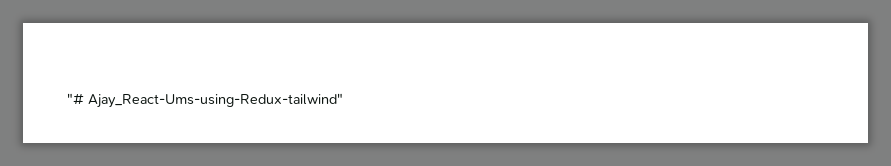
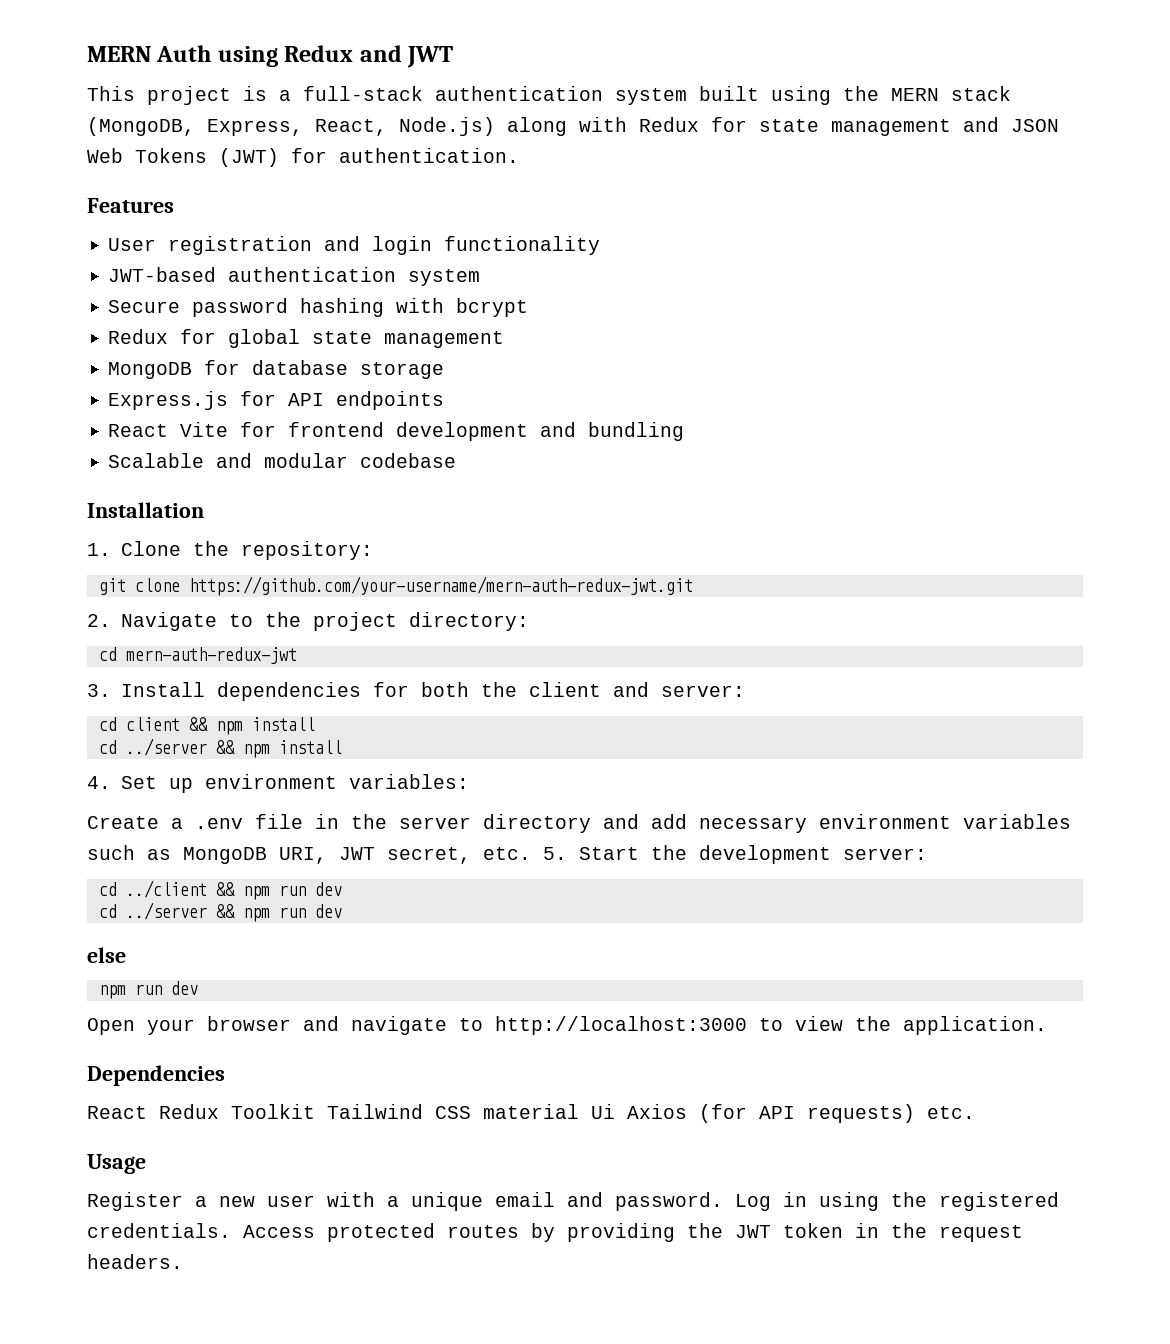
- "# Ajay_React-Ums-using-Redux-tailwind"
+ MERN Auth using Redux and JWT
+ This project is a full-stack authentication system built using the MERN stack (MongoDB, Express, React, Node.js) along with Redux for state management and JSON Web Tokens (JWT) for authentication.
+ Features
+ User registration and login functionality
+ JWT-based authentication system
+ Secure password hashing with bcrypt
+ Redux for global state management
+ MongoDB for database storage
+ Express.js for API endpoints
+ React Vite for frontend development and bundling
+ Scalable and modular codebase
+ Installation
+ 1. Clone the repository:
+ git clone https://github.com/your-username/mern-auth-redux-jwt.git
+ 2. Navigate to the project directory:
+ cd mern-auth-redux-jwt
+ 3. Install dependencies for both the client and server:
+ cd client && npm install
+ cd ../server && npm install
+ 4. Set up environment variables:
+ Create a .env file in the server directory and add necessary environment variables such as MongoDB URI, JWT secret, etc. 5. Start the development server:
+ cd ../client && npm run dev
+ cd ../server && npm run dev
+ else
+ npm run dev
+ Open your browser and navigate to http://localhost:3000 to view the application.
+ Dependencies
+ React Redux Toolkit Tailwind CSS material Ui Axios (for API requests) etc.
+ Usage
+ Register a new user with a unique email and password. Log in using the registered credentials. Access protected routes by providing the JWT token in the request headers.

